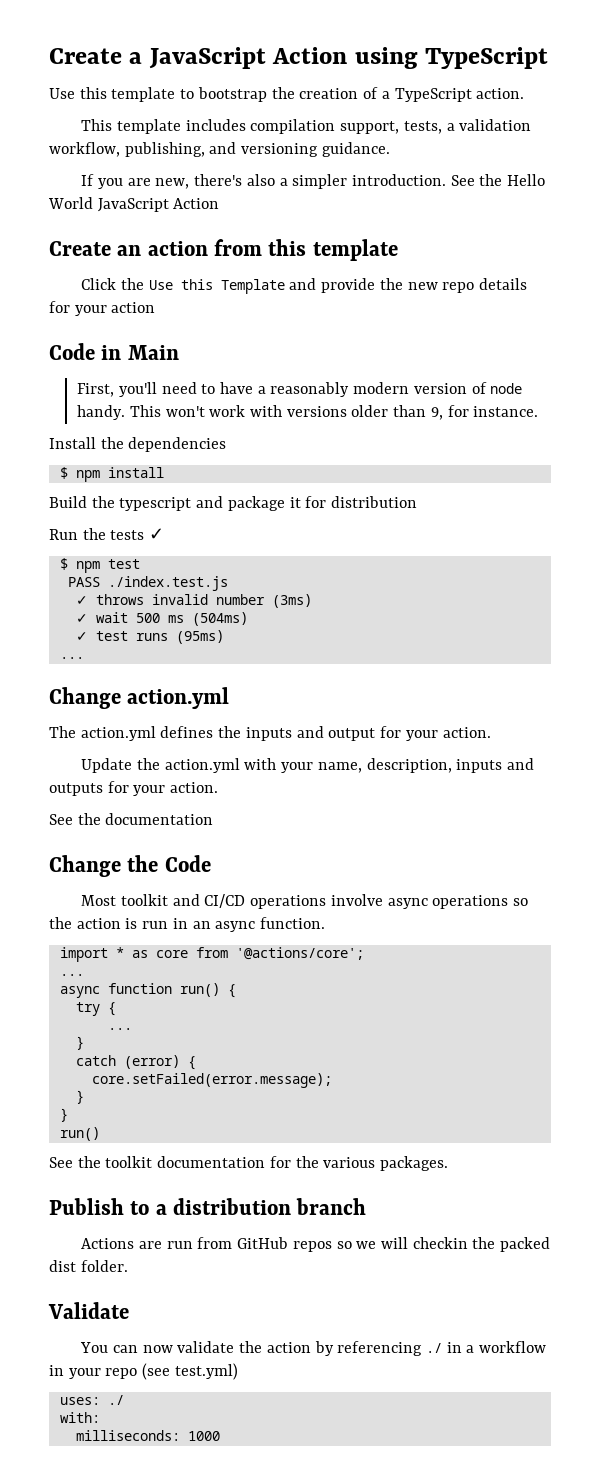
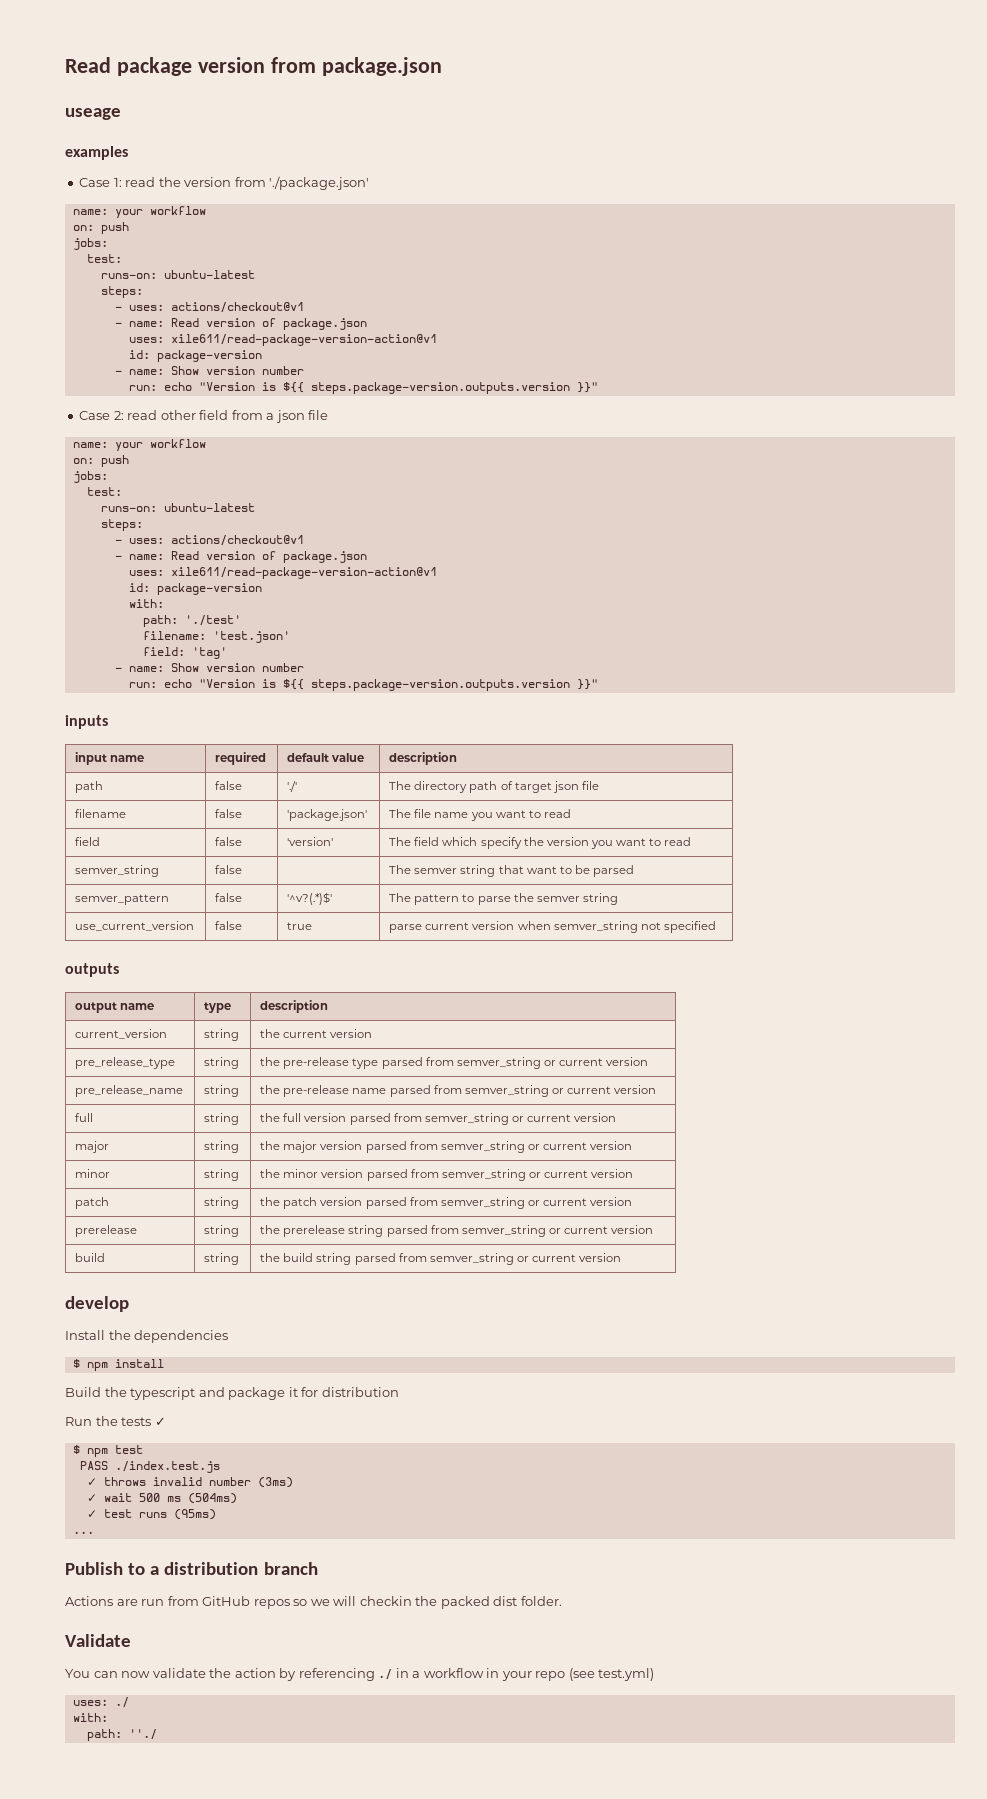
- Create a JavaScript Action using TypeScript
- Use this template to bootstrap the creation of a TypeScript action.
- This template includes compilation support, tests, a validation workflow, publishing, and versioning guidance.
- If you are new, there's also a simpler introduction. See the Hello World JavaScript Action
- Create an action from this template
- Click the Use this Template and provide the new repo details for your action
- Code in Main
- First, you'll need to have a reasonably modern version of node handy. This won't work with versions older than 9, for instance.
+ Read package version from package.json
+ useage
+ examples
+ Case 1: read the version from './package.json'
+ name: your workflow
+ on: push
+ jobs:
+ test:
+ runs-on: ubuntu-latest
+ steps:
+ - uses: actions/checkout@v1
+ - name: Read version of package.json
+ uses: xile611/read-package-version-action@v1
+ id: package-version
+ - name: Show version number
+ run: echo "Version is ${{ steps.package-version.outputs.version }}"
+ Case 2: read other field from a json file
+ name: your workflow
+ on: push
+ jobs:
+ test:
+ runs-on: ubuntu-latest
+ steps:
+ - uses: actions/checkout@v1
+ - name: Read version of package.json
+ uses: xile611/read-package-version-action@v1
+ id: package-version
+ with:
+ path: './test'
+ filename: 'test.json'
+ field: 'tag'
+ - name: Show version number
+ run: echo "Version is ${{ steps.package-version.outputs.version }}"
+ inputs
+ input name | required | default value | description
+ path | false | './' | The directory path of target json file
+ filename | false | 'package.json' | The file name you want to read
+ field | false | 'version' | The field which specify the version you want to read
+ semver_string | false | | The semver string that want to be parsed
+ semver_pattern | false | '^v?(.*)$' | The pattern to parse the semver string
+ use_current_version | false | true | parse current version when semver_string not specified
+ outputs
+ output name | type | description
+ current_version | string | the current version
+ pre_release_type | string | the pre-release type parsed from semver_string or current version
+ pre_release_name | string | the pre-release name parsed from semver_string or current version
+ full | string | the full version parsed from semver_string or current version
+ major | string | the major version parsed from semver_string or current version
+ minor | string | the minor version parsed from semver_string or current version
+ patch | string | the patch version parsed from semver_string or current version
+ prerelease | string | the prerelease string parsed from semver_string or current version
+ build | string | the build string parsed from semver_string or current version
+ develop
- Change action.yml
- The action.yml defines the inputs and output for your action.
- Update the action.yml with your name, description, inputs and outputs for your action.
- See the documentation
- Change the Code
- Most toolkit and CI/CD operations involve async operations so the action is run in an async function.
- import * as core from '@actions/core';
- ...
- async function run() {
- try {
- ...
- }
- catch (error) {
- core.setFailed(error.message);
- }
- }
- run()
- See the toolkit documentation for the various packages.
- milliseconds: 1000
+ path: ''./

